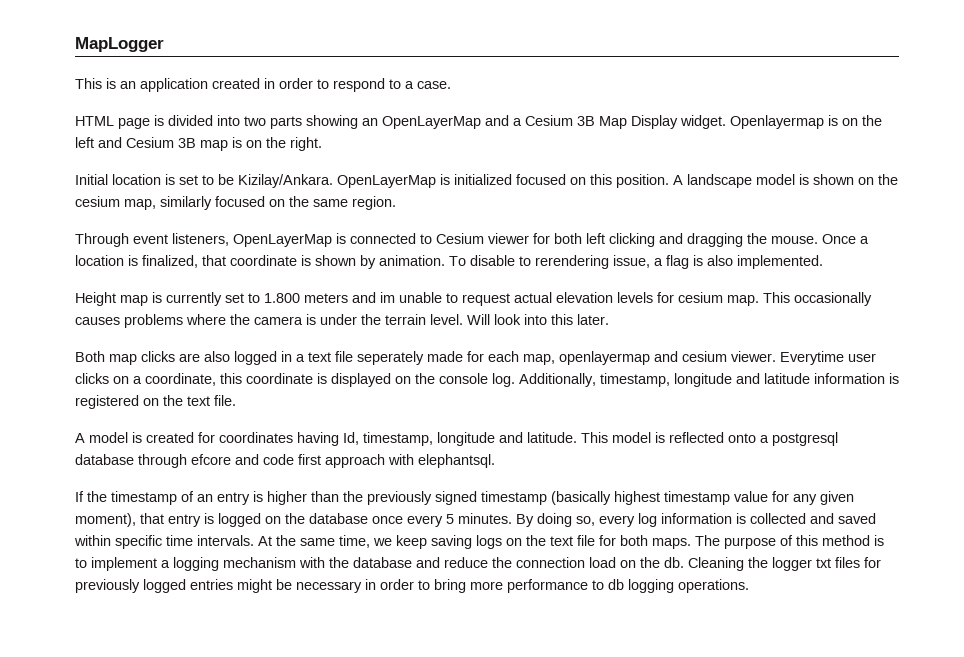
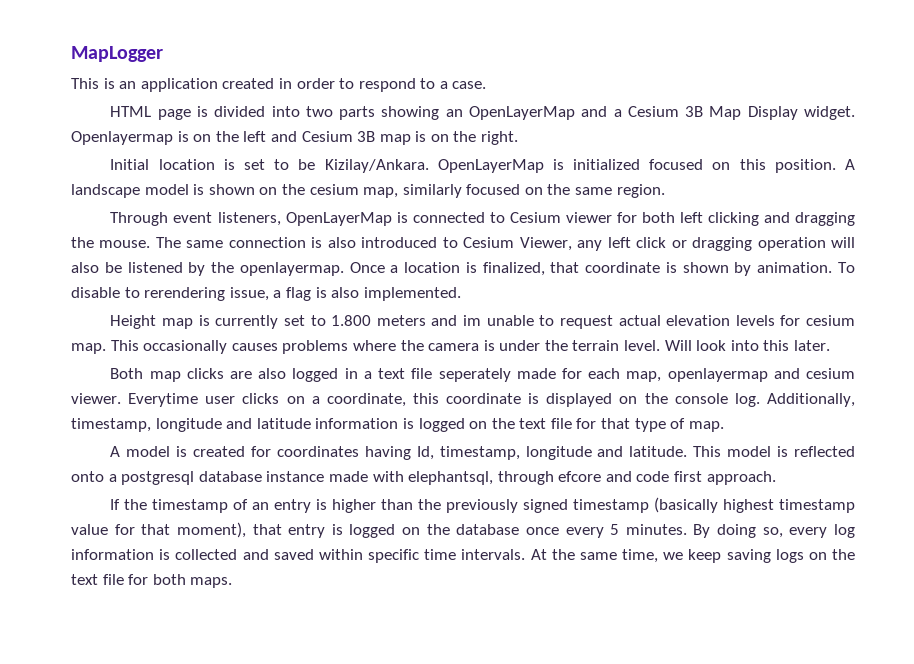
+ The same connection is also introduced to Cesium Viewer, any left click or dragging operation will also be listened by the openlayermap.
- Additionally, timestamp, longitude and latitude information is registered on the text file.
+ Additionally, timestamp, longitude and latitude information is logged on the text file for that type of map.
- This model is reflected onto a postgresql database through efcore and code first approach with elephantsql.
+ This model is reflected onto a postgresql database instance made with elephantsql, through efcore and code first approach.
- If the timestamp of an entry is higher than the previously signed timestamp (basically highest timestamp value for any given moment), that entry is logged on the database once every 5 minutes.
+ If the timestamp of an entry is higher than the previously signed timestamp (basically highest timestamp value for that moment), that entry is logged on the database once every 5 minutes.
- The purpose of this method is to implement a logging mechanism with the database and reduce the connection load on the db. Cleaning the logger txt files for previously logged entries might be necessary in order to bring more performance to db logging operations.

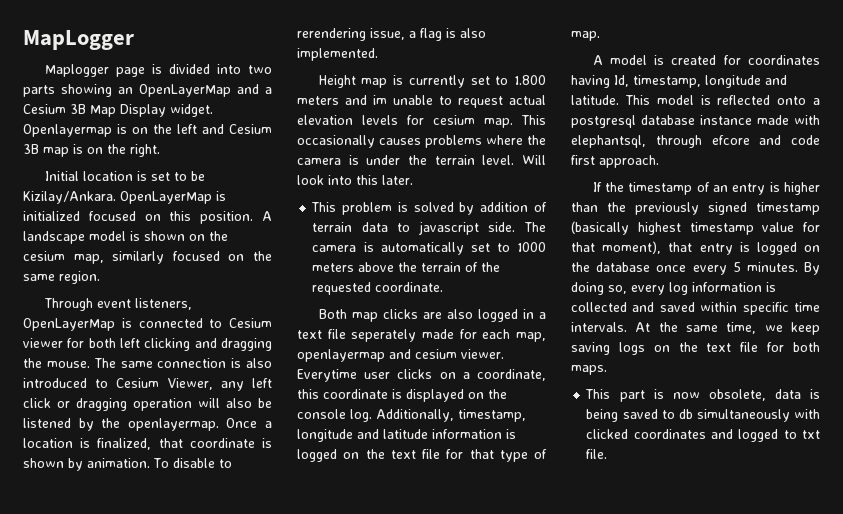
- This is an application created in order to respond to a case.
- HTML page is divided into two parts showing an OpenLayerMap and a Cesium 3B Map Display widget.
+ Maplogger page is divided into two parts showing an OpenLayerMap and a Cesium 3B Map Display widget.
+ This problem is solved by addition of terrain data to javascript side. The camera is automatically set to 1000 meters above the terrain of the requested coordinate.
+ This part is now obsolete, data is being saved to db simultaneously with clicked coordinates and logged to txt file.

